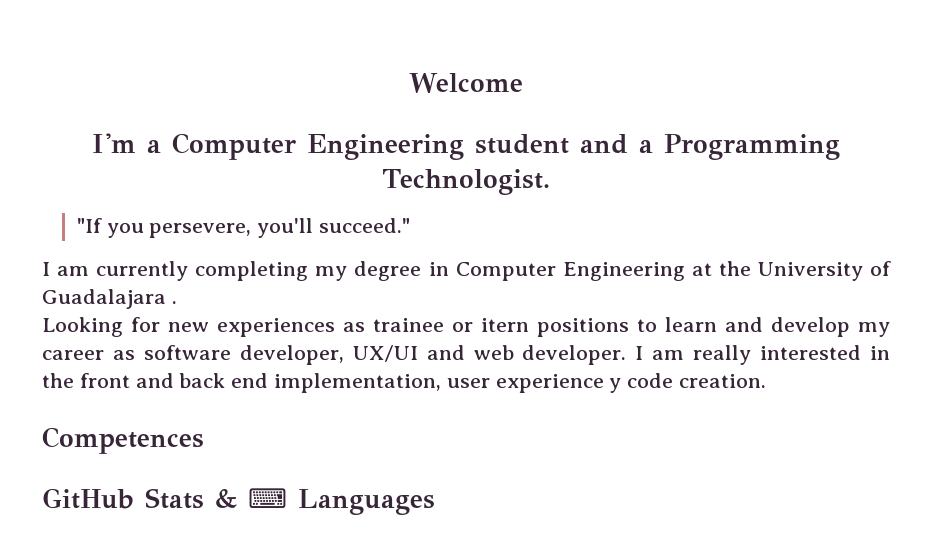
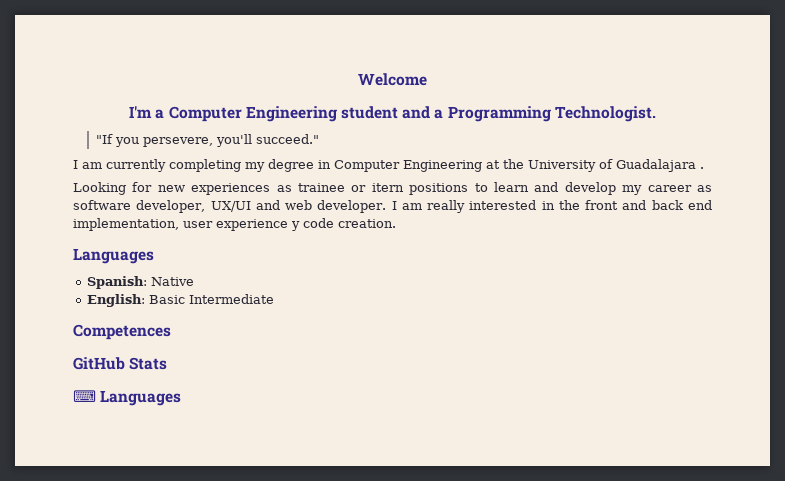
  I am really interested in the front and back end implementation, user experience y code creation.
+ Languages
+ Spanish: Native
+ English: Basic Intermediate
- GitHub Stats & ⌨ Languages
+ GitHub Stats
+ ⌨ Languages

